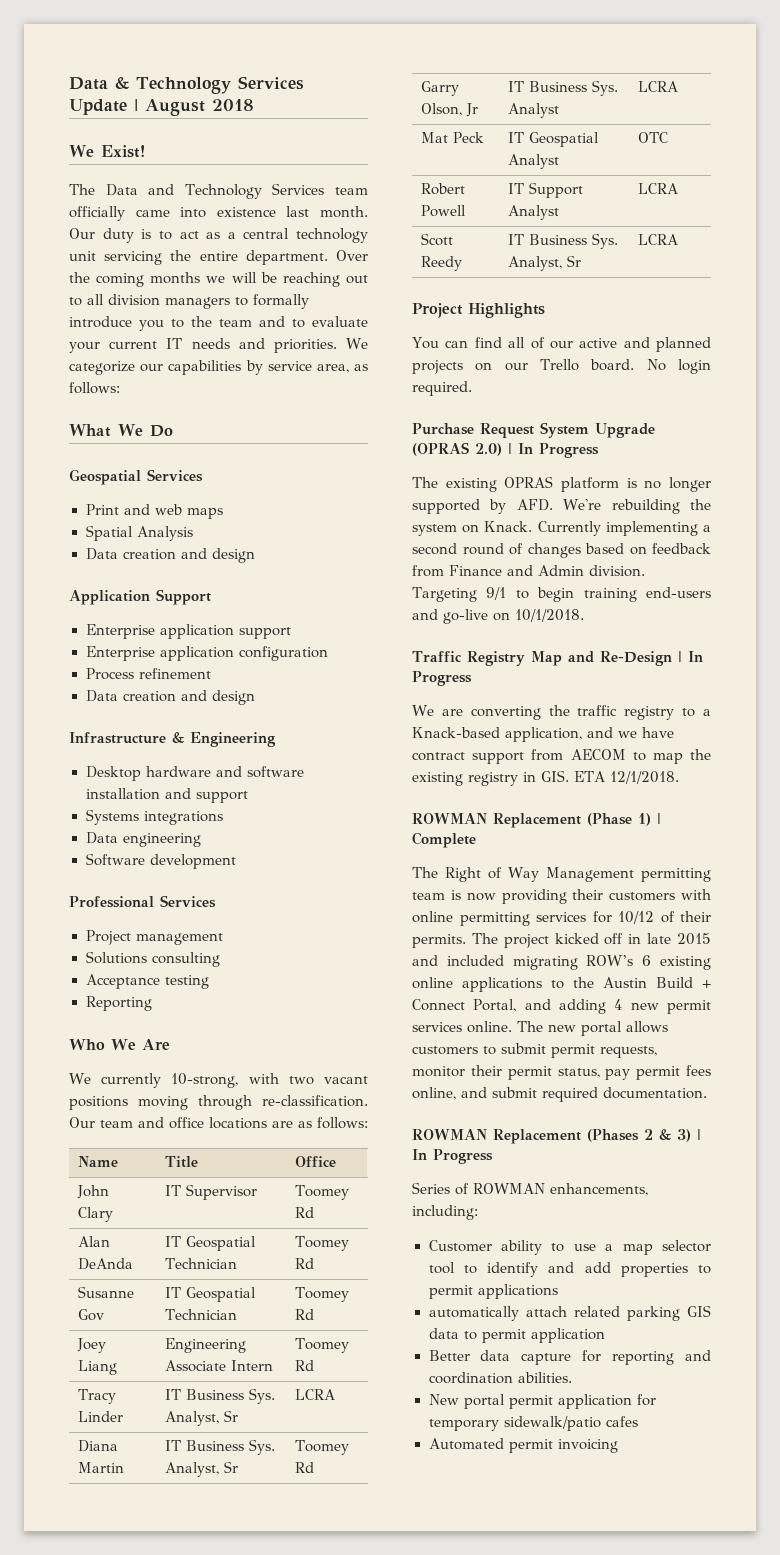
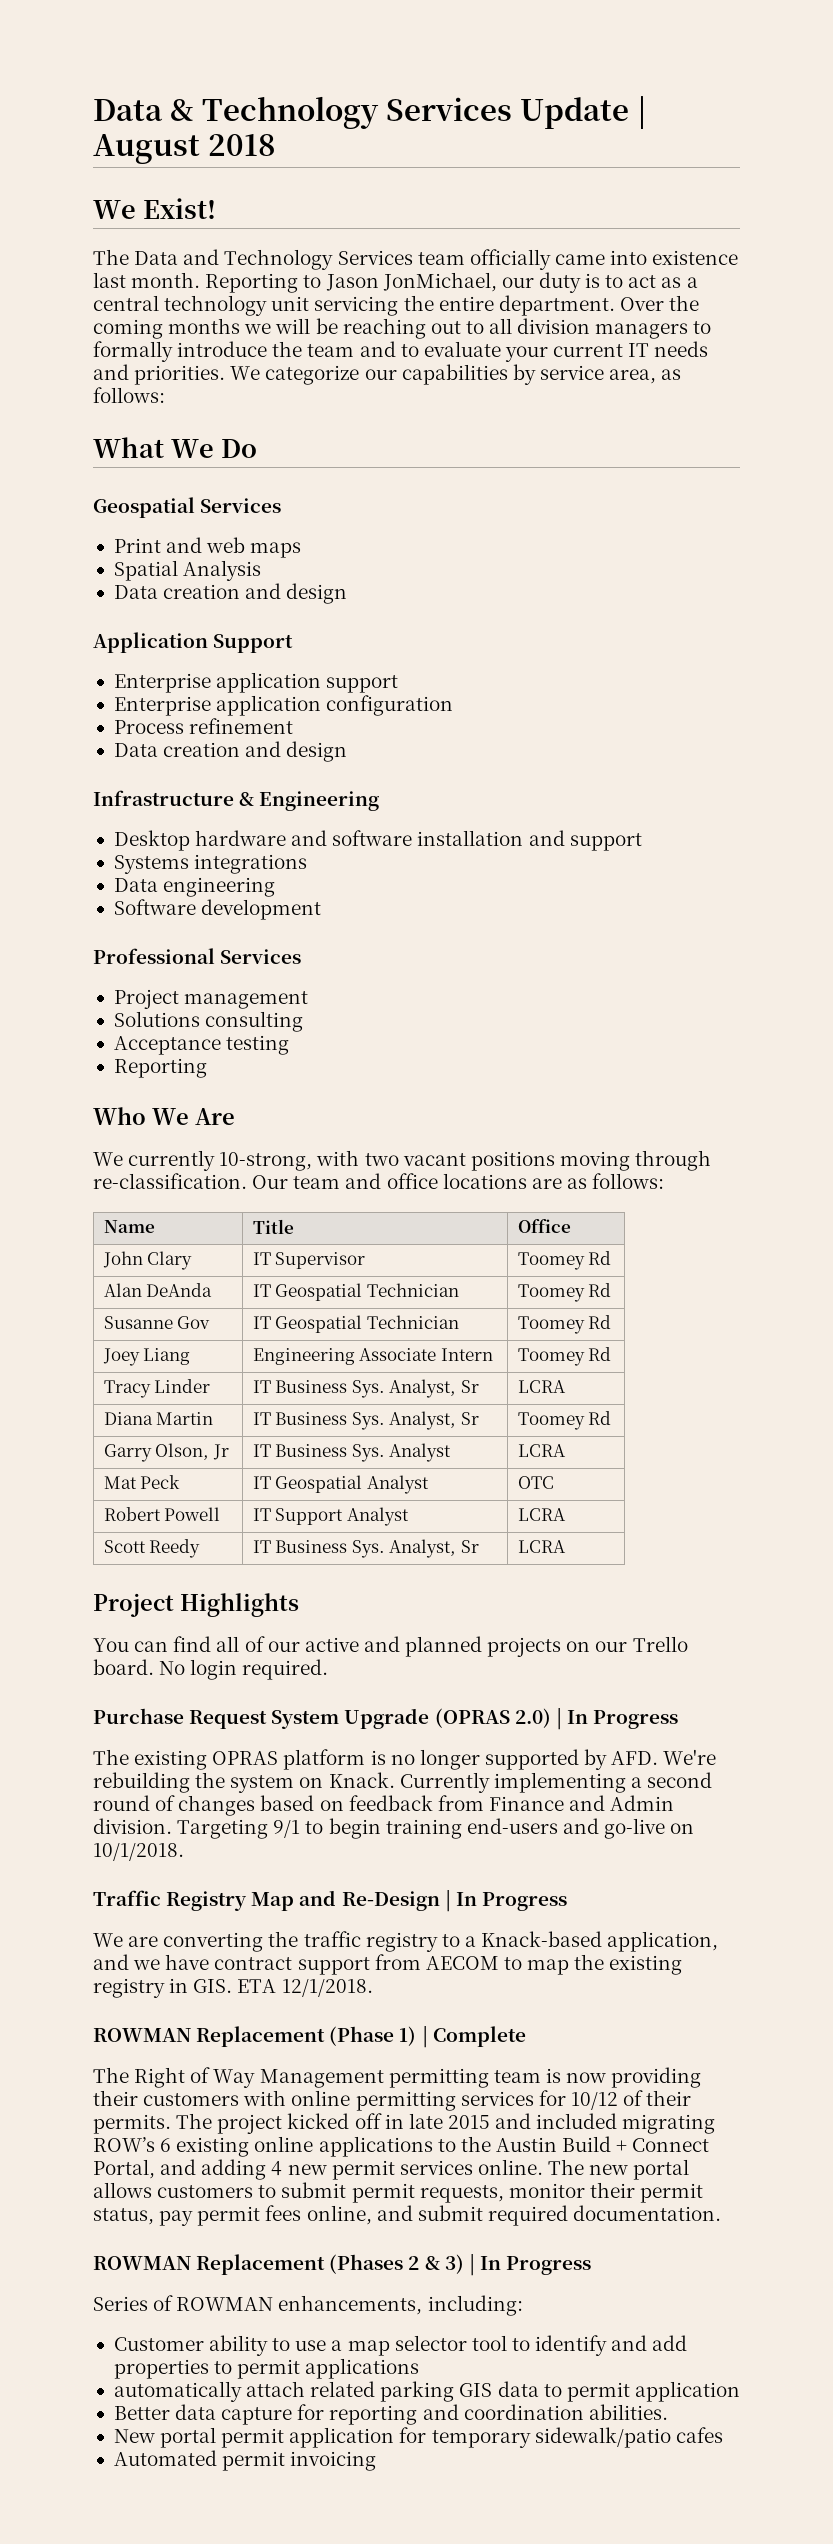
- Our duty is to act as a central technology unit servicing the entire department.
+ Reporting to Jason JonMichael, our duty is to act as a central technology unit servicing the entire department.
- Over the coming months we will be reaching out to all division managers to formally introduce you to the team and to evaluate your current IT needs and priorities.
+ Over the coming months we will be reaching out to all division managers to formally introduce the team and to evaluate your current IT needs and priorities.

